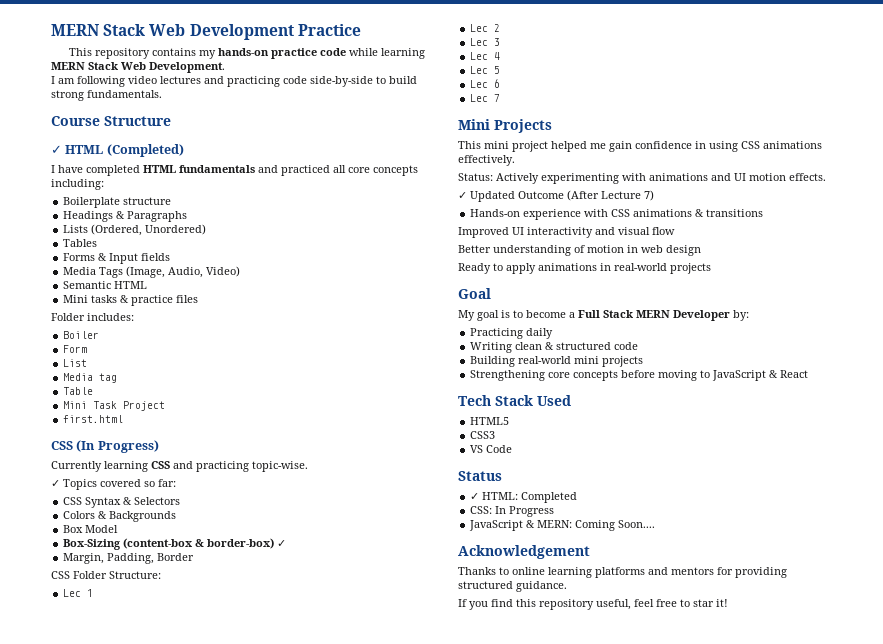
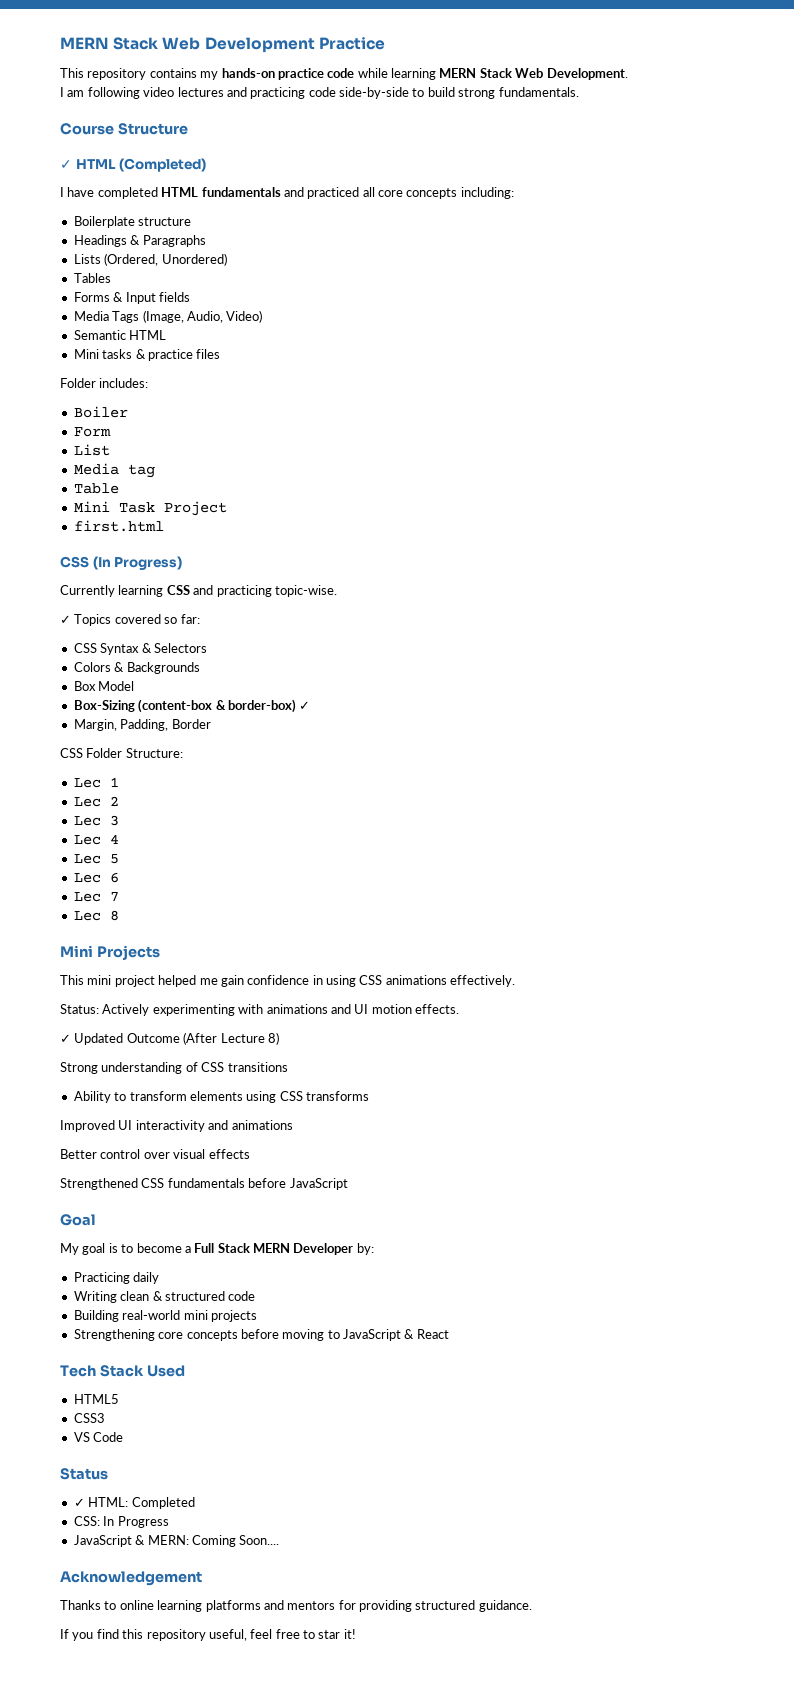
+ Lec 8
- ✓ Updated Outcome (After Lecture 7)
- Hands-on experience with CSS animations & transitions
+ ✓ Updated Outcome (After Lecture 8)
+ Strong understanding of CSS transitions
+ Ability to transform elements using CSS transforms
- Improved UI interactivity and visual flow
+ Improved UI interactivity and animations
- Better understanding of motion in web design
- Ready to apply animations in real-world projects
+ Better control over visual effects
+ Strengthened CSS fundamentals before JavaScript

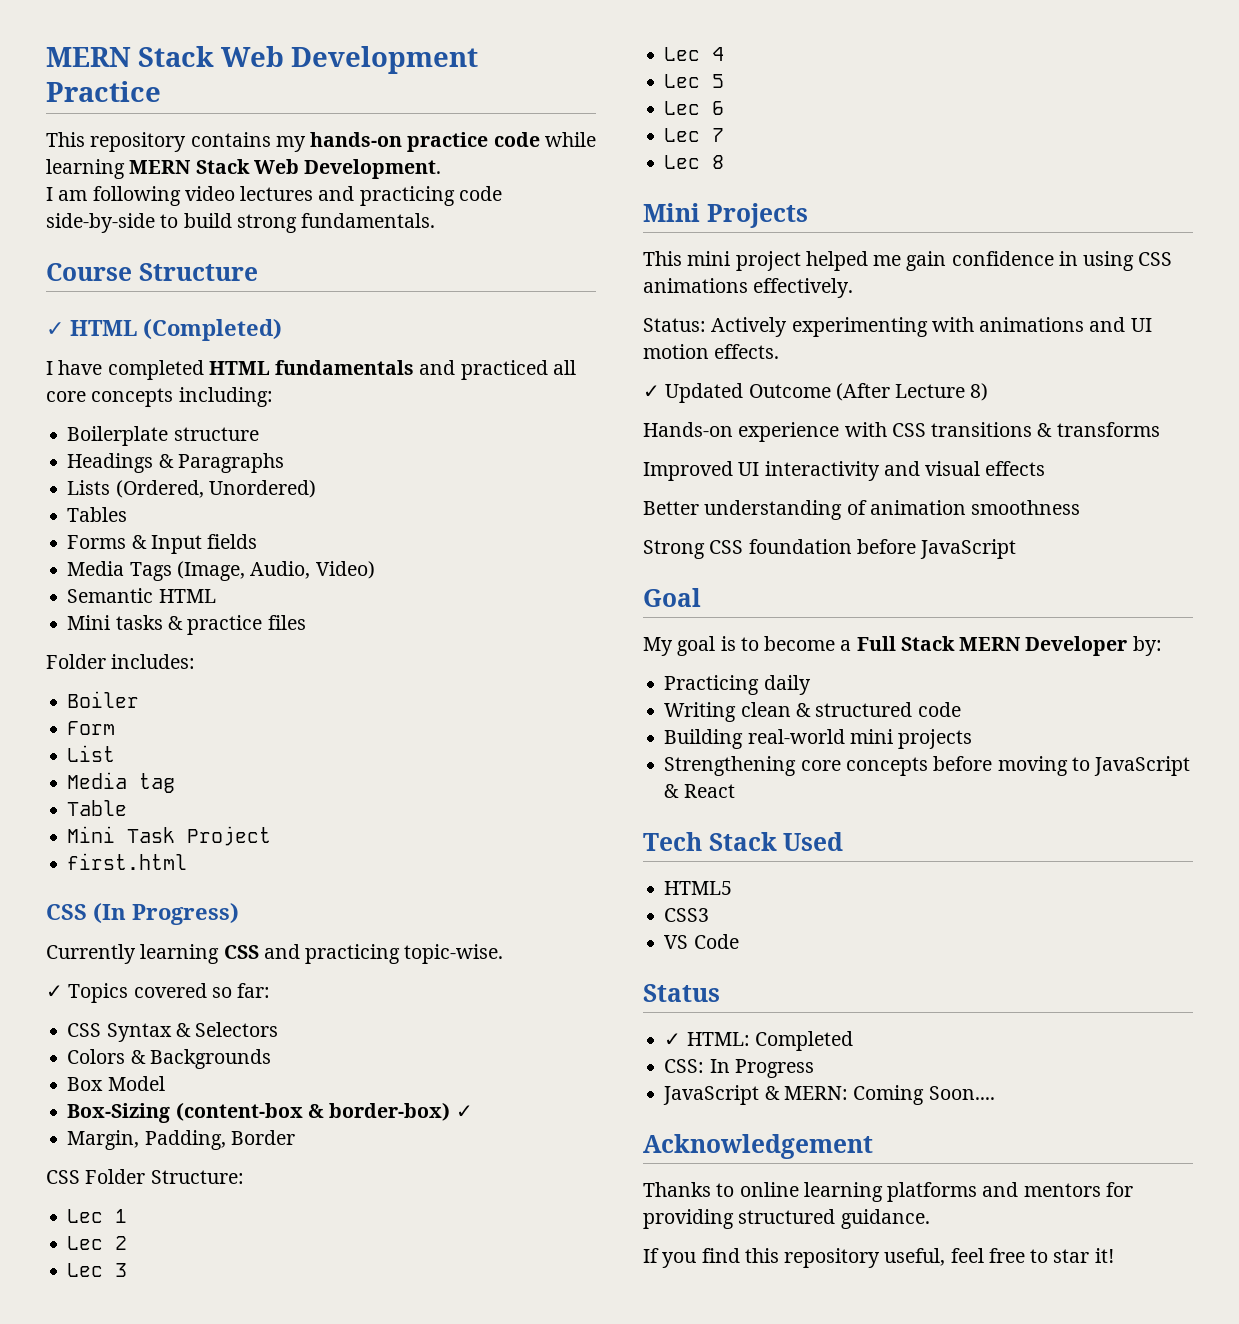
- Strong understanding of CSS transitions
- Ability to transform elements using CSS transforms
+ Hands-on experience with CSS transitions & transforms
- Improved UI interactivity and animations
- Better control over visual effects
- Strengthened CSS fundamentals before JavaScript
+ Improved UI interactivity and visual effects
+ Better understanding of animation smoothness
+ Strong CSS foundation before JavaScript

